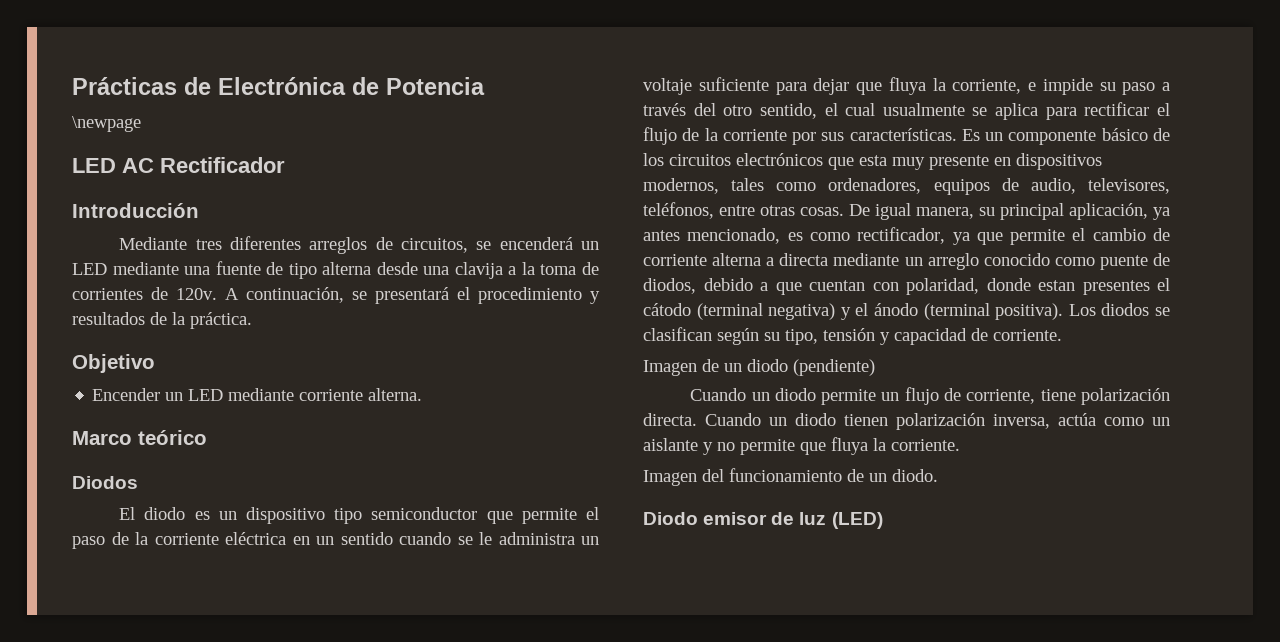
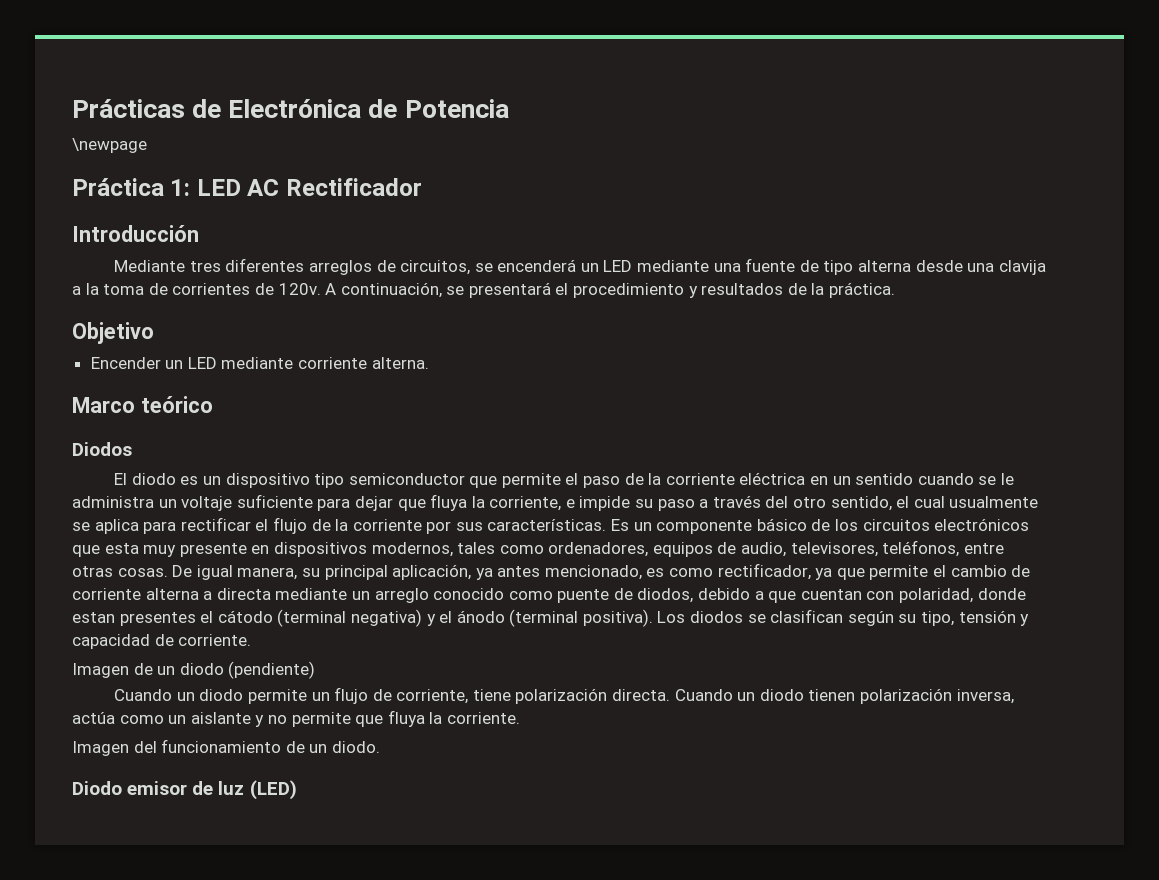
- LED AC Rectificador
+ Práctica 1: LED AC Rectificador

